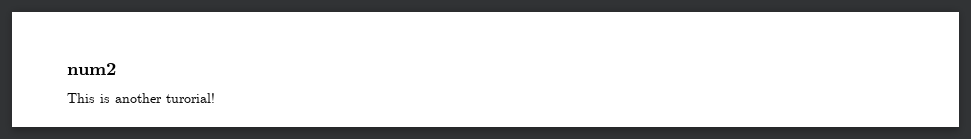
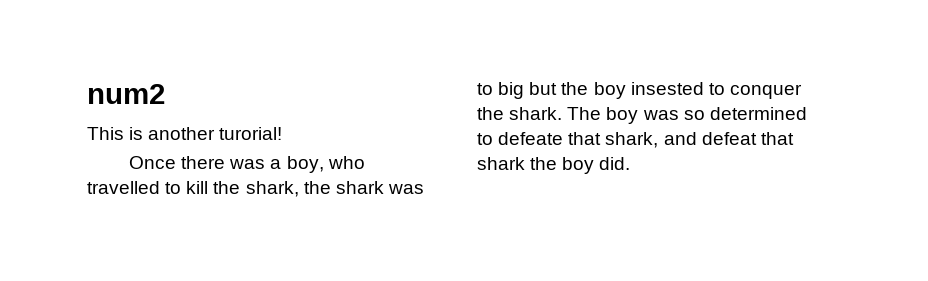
+ Once there was a boy, who travelled to kill the shark, the shark was to big but the boy insested to conquer the shark. The boy was so determined to defeate that shark, and defeat that shark the boy did.

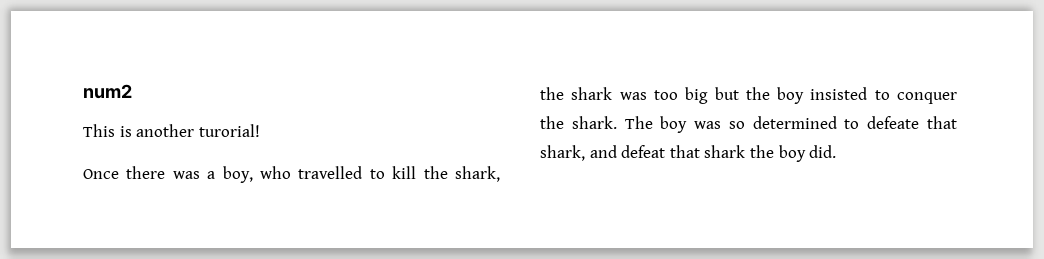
- Once there was a boy, who travelled to kill the shark, the shark was to big but the boy insested to conquer the shark.
+ Once there was a boy, who travelled to kill the shark, the shark was too big but the boy insisted to conquer the shark.

